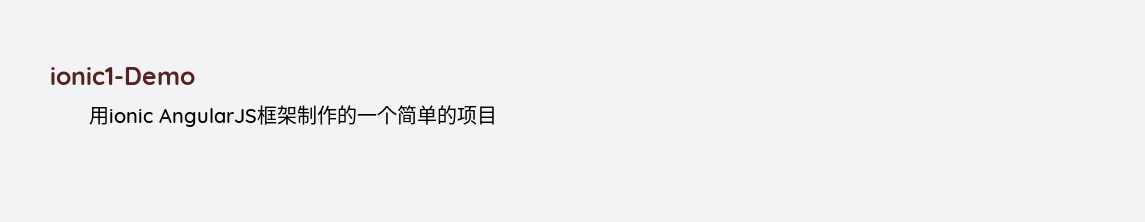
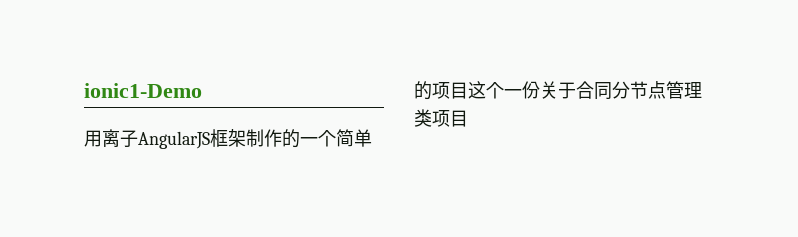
- 用ionic AngularJS框架制作的一个简单的项目
+ 用离子AngularJS框架制作的一个简单的项目这个一份关于合同分节点管理类项目

